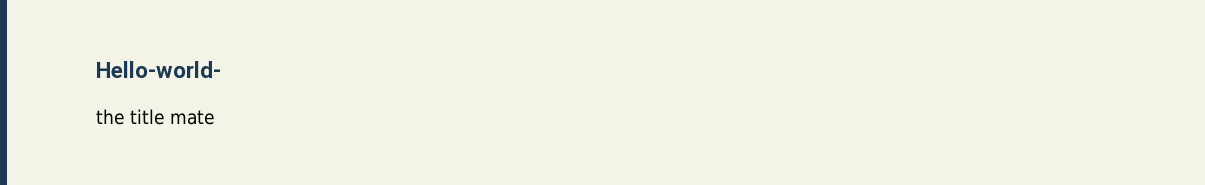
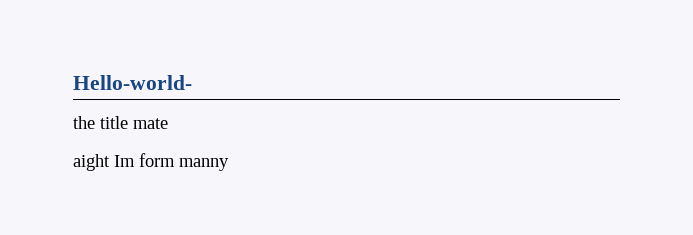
+ aight Im form manny

